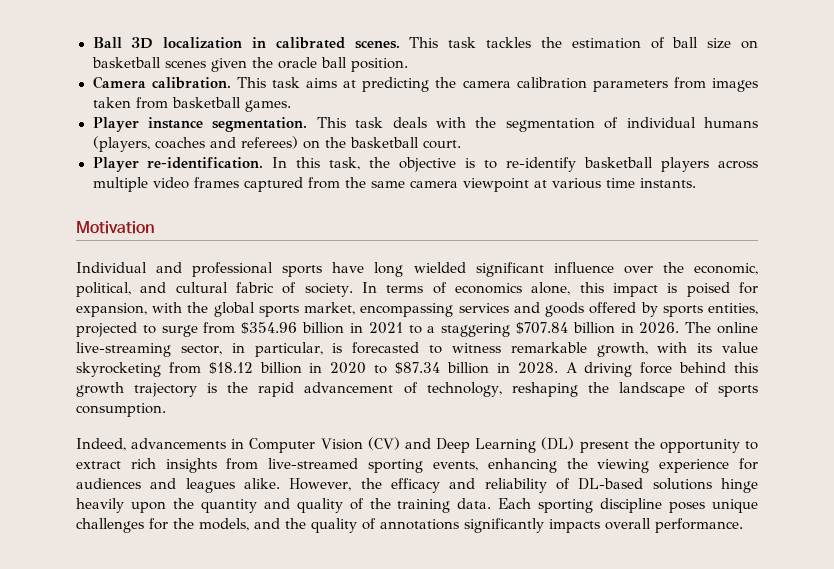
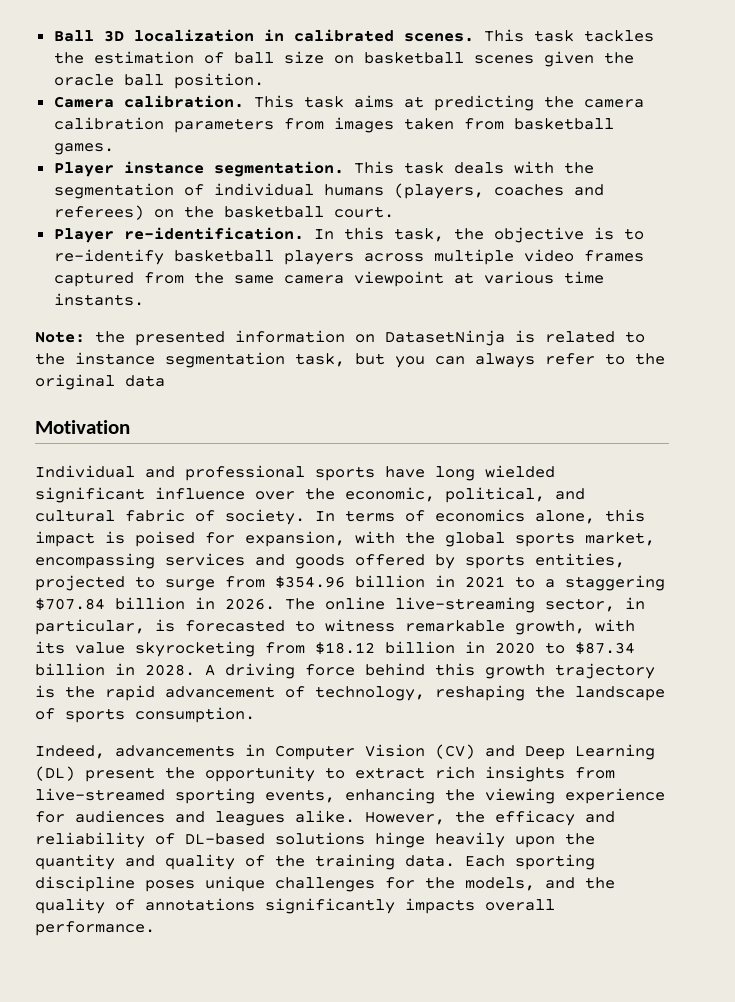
+ Note: the presented information on DatasetNinja is related to the instance segmentation task, but you can always refer to the original data

